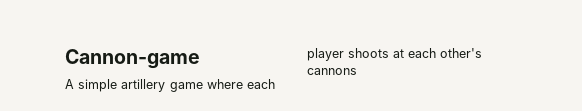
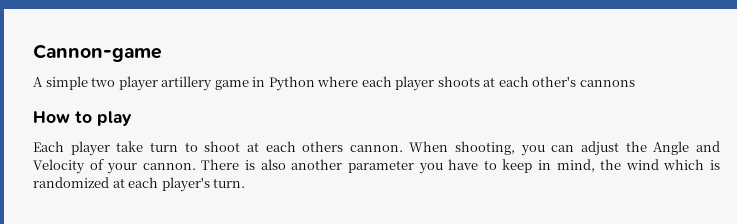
- A simple artillery game where each player shoots at each other's cannons
+ A simple two player artillery game in Python where each player shoots at each other's cannons
+ How to play
+ Each player take turn to shoot at each others cannon. When shooting, you can adjust the Angle and Velocity of your cannon. There is also another parameter you have to keep in mind, the wind which is randomized at each player's turn.

